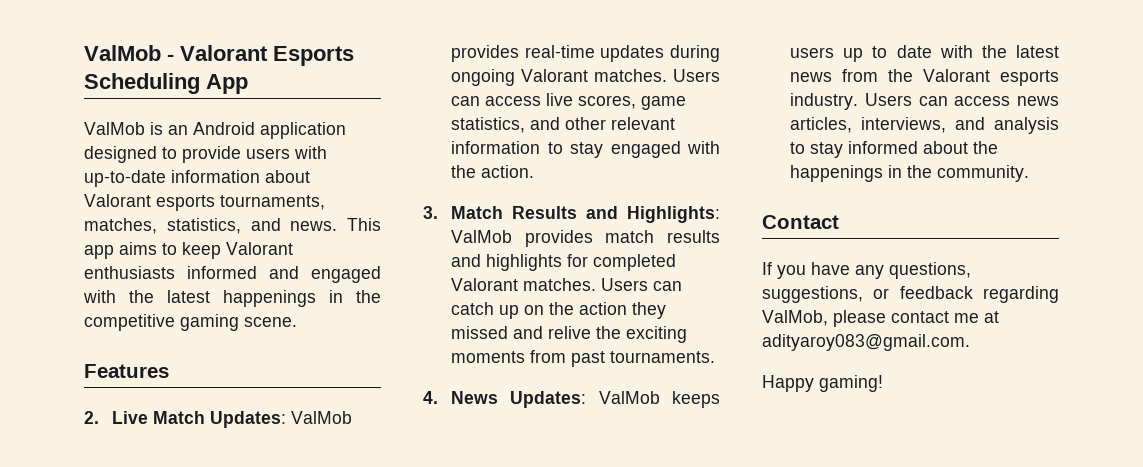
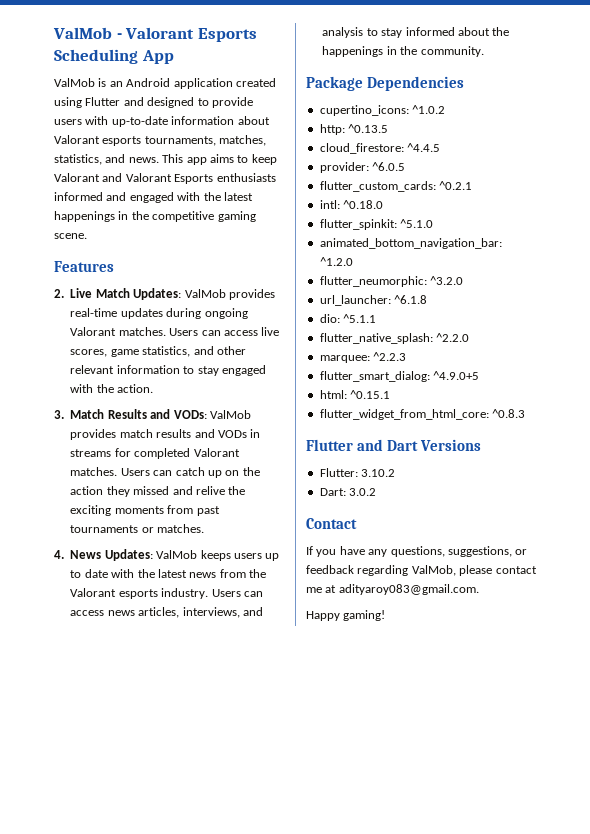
- ValMob is an Android application designed to provide users with up-to-date information about Valorant esports tournaments, matches, statistics, and news.
+ ValMob is an Android application created using Flutter and designed to provide users with up-to-date information about Valorant esports tournaments, matches, statistics, and news.
- This app aims to keep Valorant enthusiasts informed and engaged with the latest happenings in the competitive gaming scene.
+ This app aims to keep Valorant and Valorant Esports enthusiasts informed and engaged with the latest happenings in the competitive gaming scene.
- 3. Match Results and Highlights: ValMob provides match results and highlights for completed Valorant matches.
+ 3. Match Results and VODs: ValMob provides match results and VODs in streams for completed Valorant matches.
- Users can catch up on the action they missed and relive the exciting moments from past tournaments.
+ Users can catch up on the action they missed and relive the exciting moments from past tournaments or matches.
+ Package Dependencies
+ cupertino_icons: ^1.0.2
+ http: ^0.13.5
+ cloud_firestore: ^4.4.5
+ provider: ^6.0.5
+ flutter_custom_cards: ^0.2.1
+ intl: ^0.18.0
+ flutter_spinkit: ^5.1.0
+ animated_bottom_navigation_bar: ^1.2.0
+ flutter_neumorphic: ^3.2.0
+ url_launcher: ^6.1.8
+ dio: ^5.1.1
+ flutter_native_splash: ^2.2.0
+ marquee: ^2.2.3
+ flutter_smart_dialog: ^4.9.0+5
+ html: ^0.15.1
+ flutter_widget_from_html_core: ^0.8.3
+ Flutter and Dart Versions
+ Flutter: 3.10.2
+ Dart: 3.0.2

